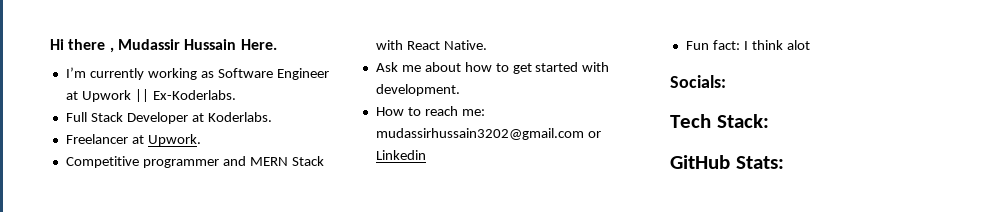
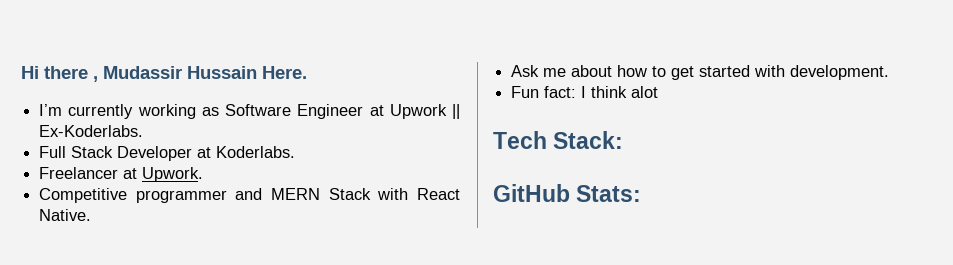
- How to reach me: mudassirhussain3202@gmail.com or Linkedin
- Socials:

